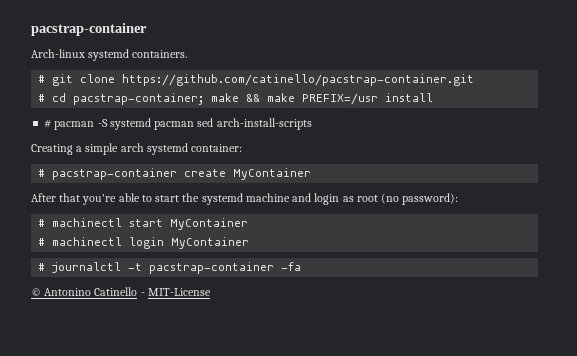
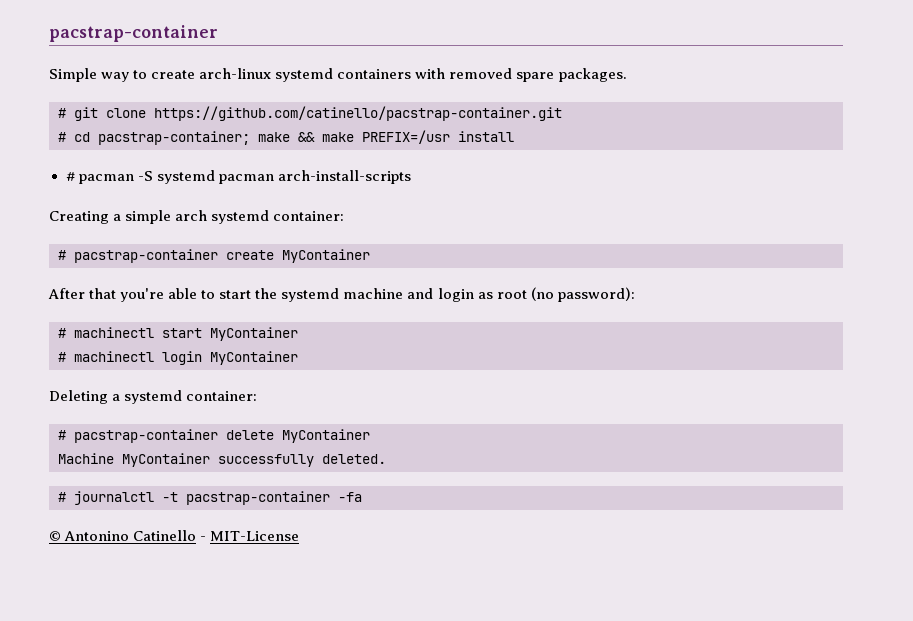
- Arch-linux systemd containers.
+ Simple way to create arch-linux systemd containers with removed spare packages.
- # pacman -S systemd pacman sed arch-install-scripts
+ # pacman -S systemd pacman arch-install-scripts
+ Deleting a systemd container:
+ # pacstrap-container delete MyContainer
+ Machine MyContainer successfully deleted.

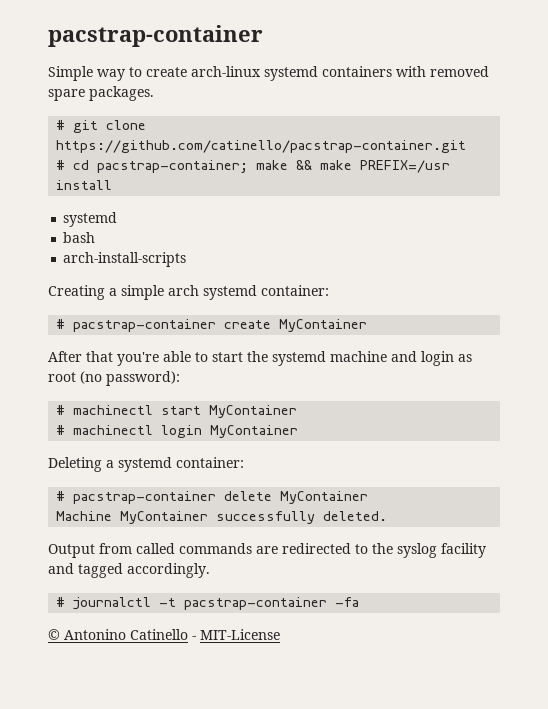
  # cd pacstrap-container; make && make PREFIX=/usr install
- # pacman -S systemd pacman arch-install-scripts
+ systemd
+ bash
+ arch-install-scripts
+ Output from called commands are redirected to the syslog facility and tagged accordingly.

